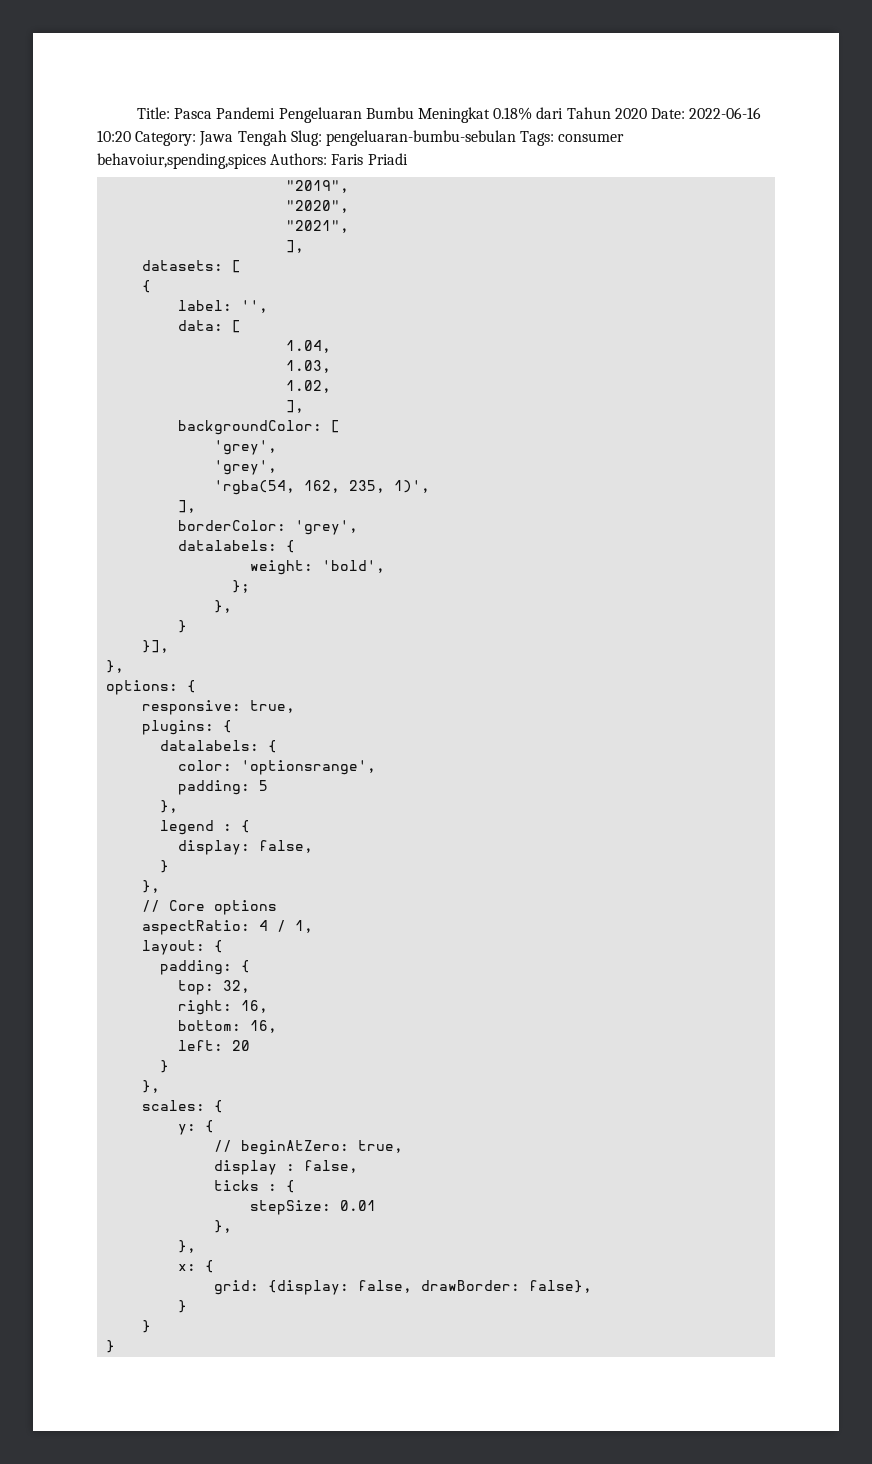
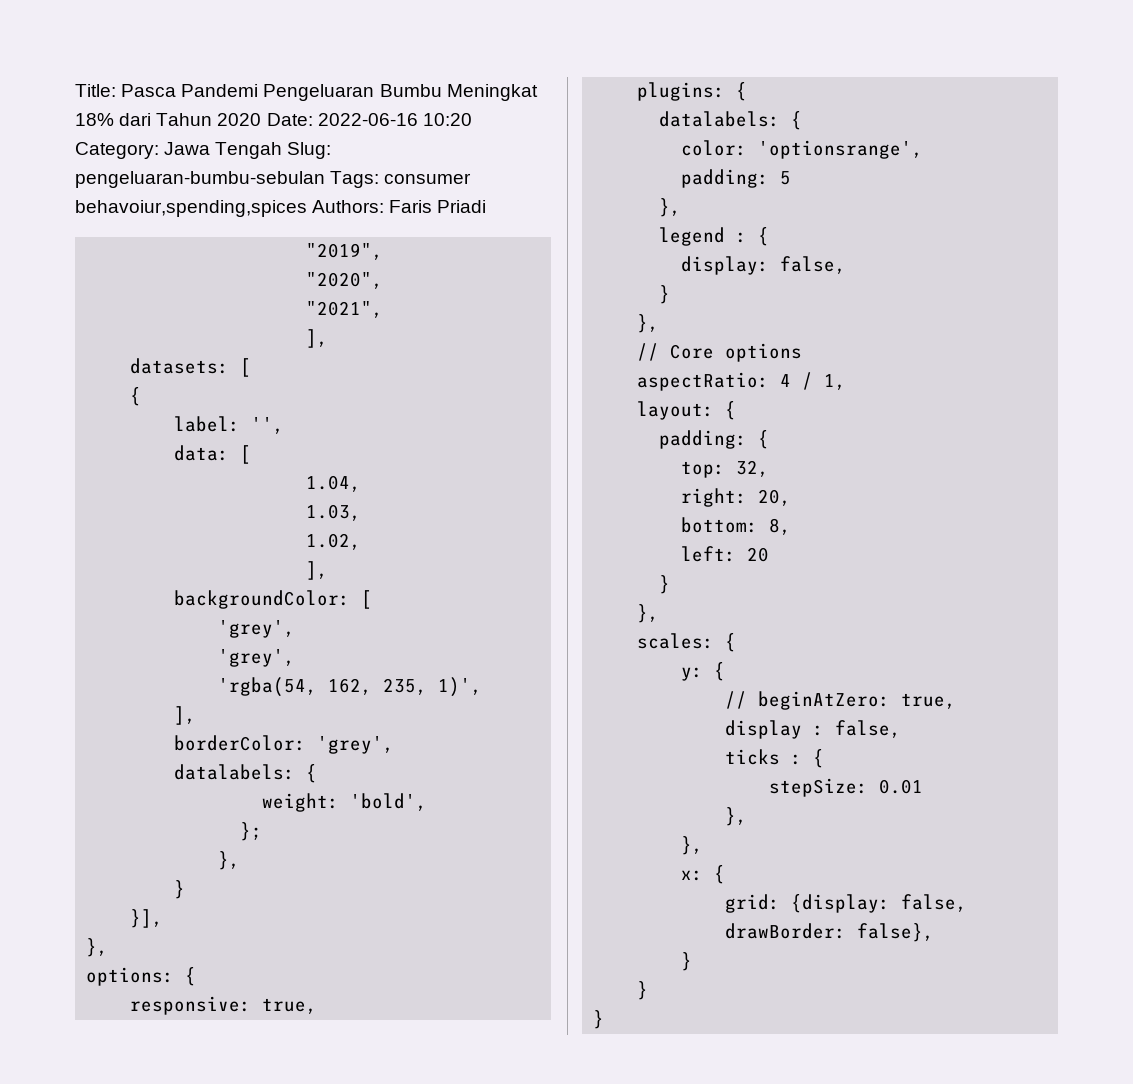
- Title: Pasca Pandemi Pengeluaran Bumbu Meningkat 0.18% dari Tahun 2020 Date: 2022-06-16 10:20 Category: Jawa Tengah Slug: pengeluaran-bumbu-sebulan Tags: consumer behavoiur,spending,spices Authors: Faris Priadi
+ Title: Pasca Pandemi Pengeluaran Bumbu Meningkat 18% dari Tahun 2020 Date: 2022-06-16 10:20 Category: Jawa Tengah Slug: pengeluaran-bumbu-sebulan Tags: consumer behavoiur,spending,spices Authors: Faris Priadi
- right: 16,
+ right: 20,
- bottom: 16,
+ bottom: 8,

